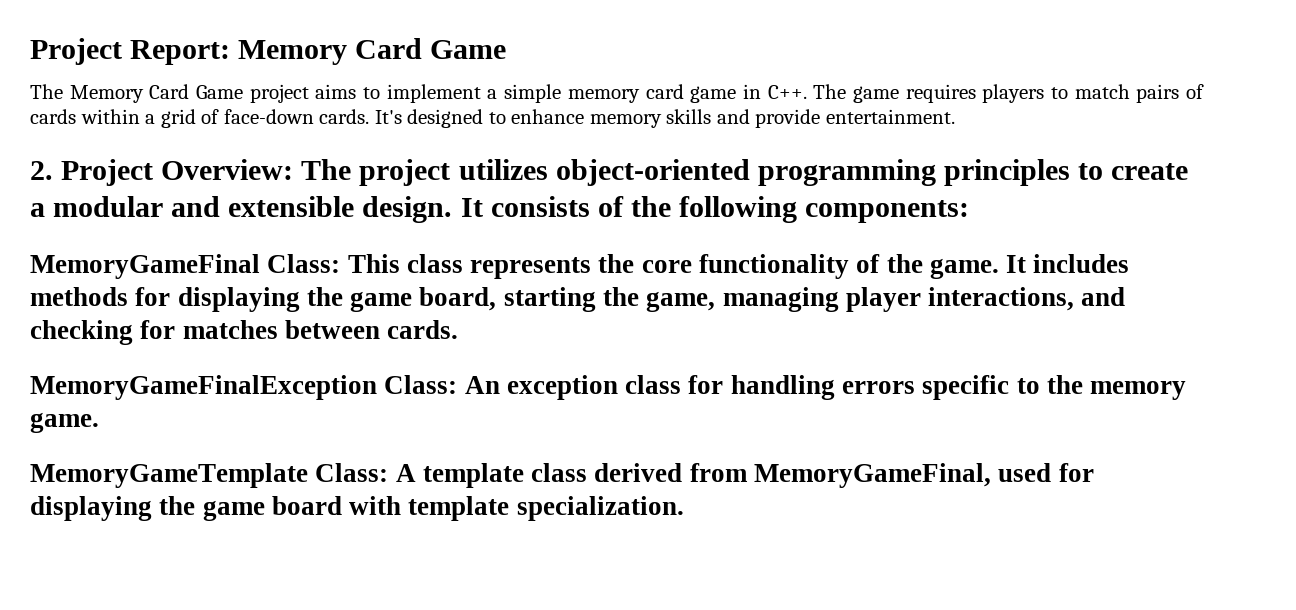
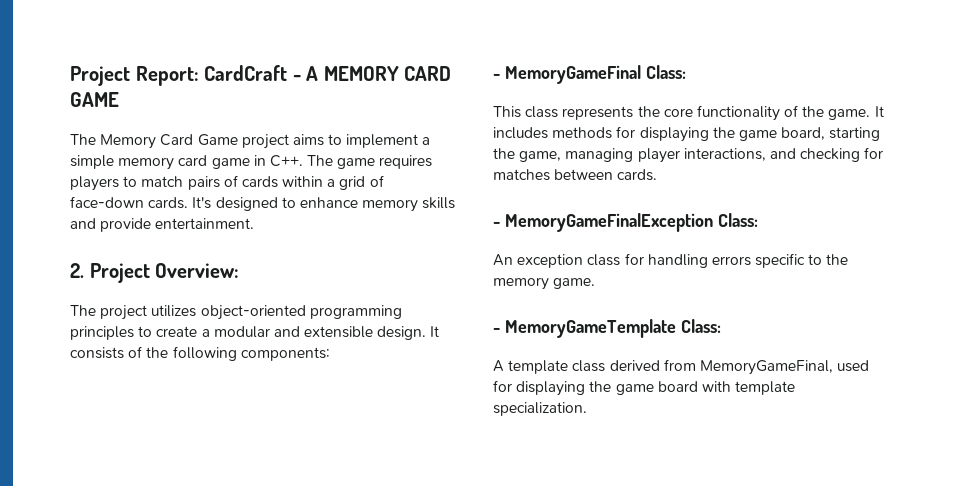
- Project Report: Memory Card Game
+ Project Report: CardCraft - A MEMORY CARD GAME
- 2. Project Overview: The project utilizes object-oriented programming principles to create a modular and extensible design.
+ 2. Project Overview:
+ The project utilizes object-oriented programming principles to create a modular and extensible design.
- MemoryGameFinal Class: This class represents the core functionality of the game.
+ - MemoryGameFinal Class:
+ This class represents the core functionality of the game.
- MemoryGameFinalException Class: An exception class for handling errors specific to the memory game.
+ - MemoryGameFinalException Class:
+ An exception class for handling errors specific to the memory game.
- MemoryGameTemplate Class: A template class derived from MemoryGameFinal, used for displaying the game board with template specialization.
+ - MemoryGameTemplate Class:
+ A template class derived from MemoryGameFinal, used for displaying the game board with template specialization.

